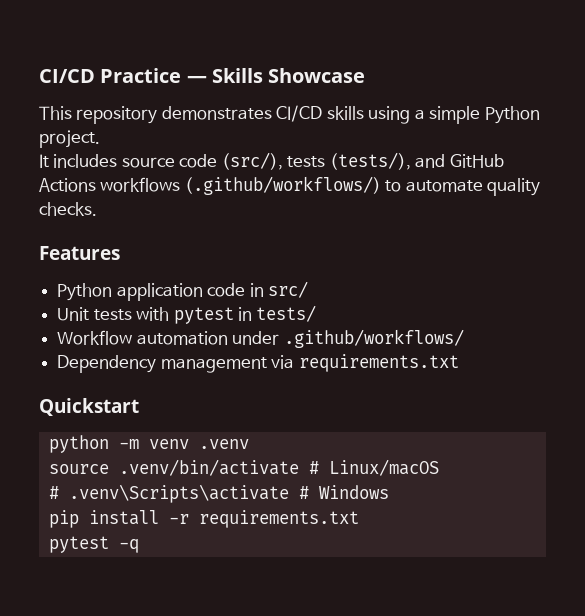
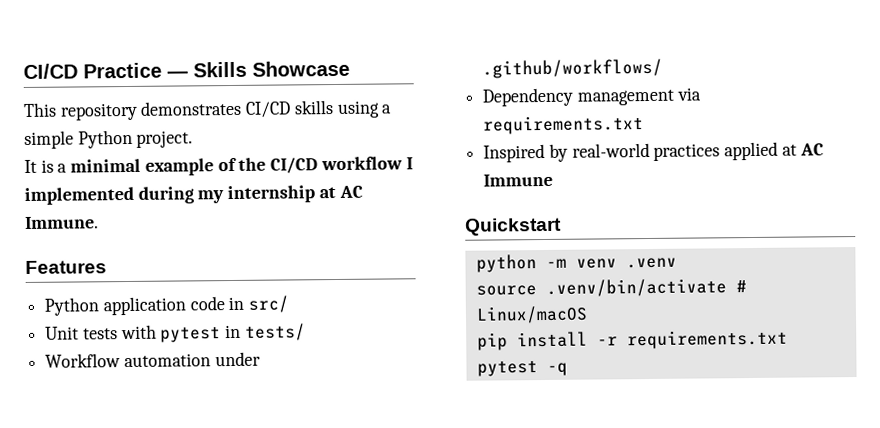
- It includes source code (src/), tests (tests/), and GitHub Actions workflows (.github/workflows/) to automate quality checks.
+ It is a minimal example of the CI/CD workflow I implemented during my internship at AC Immune.
+ Inspired by real-world practices applied at AC Immune
- # .venv\Scripts\activate # Windows

